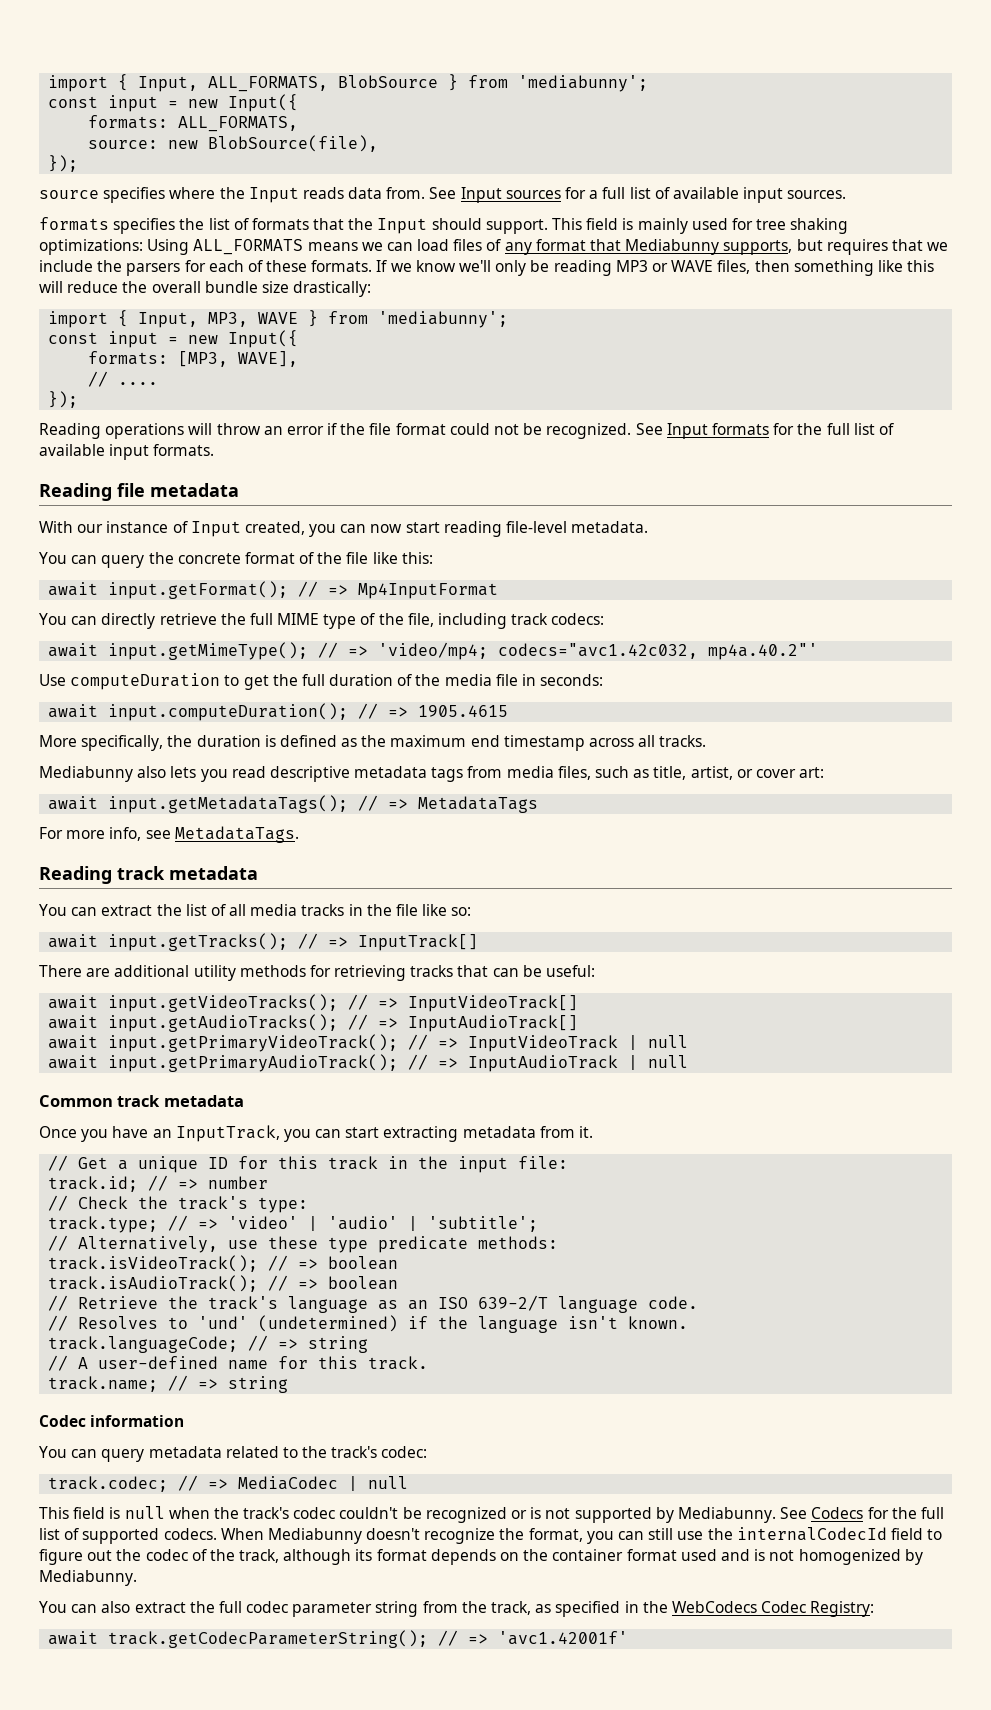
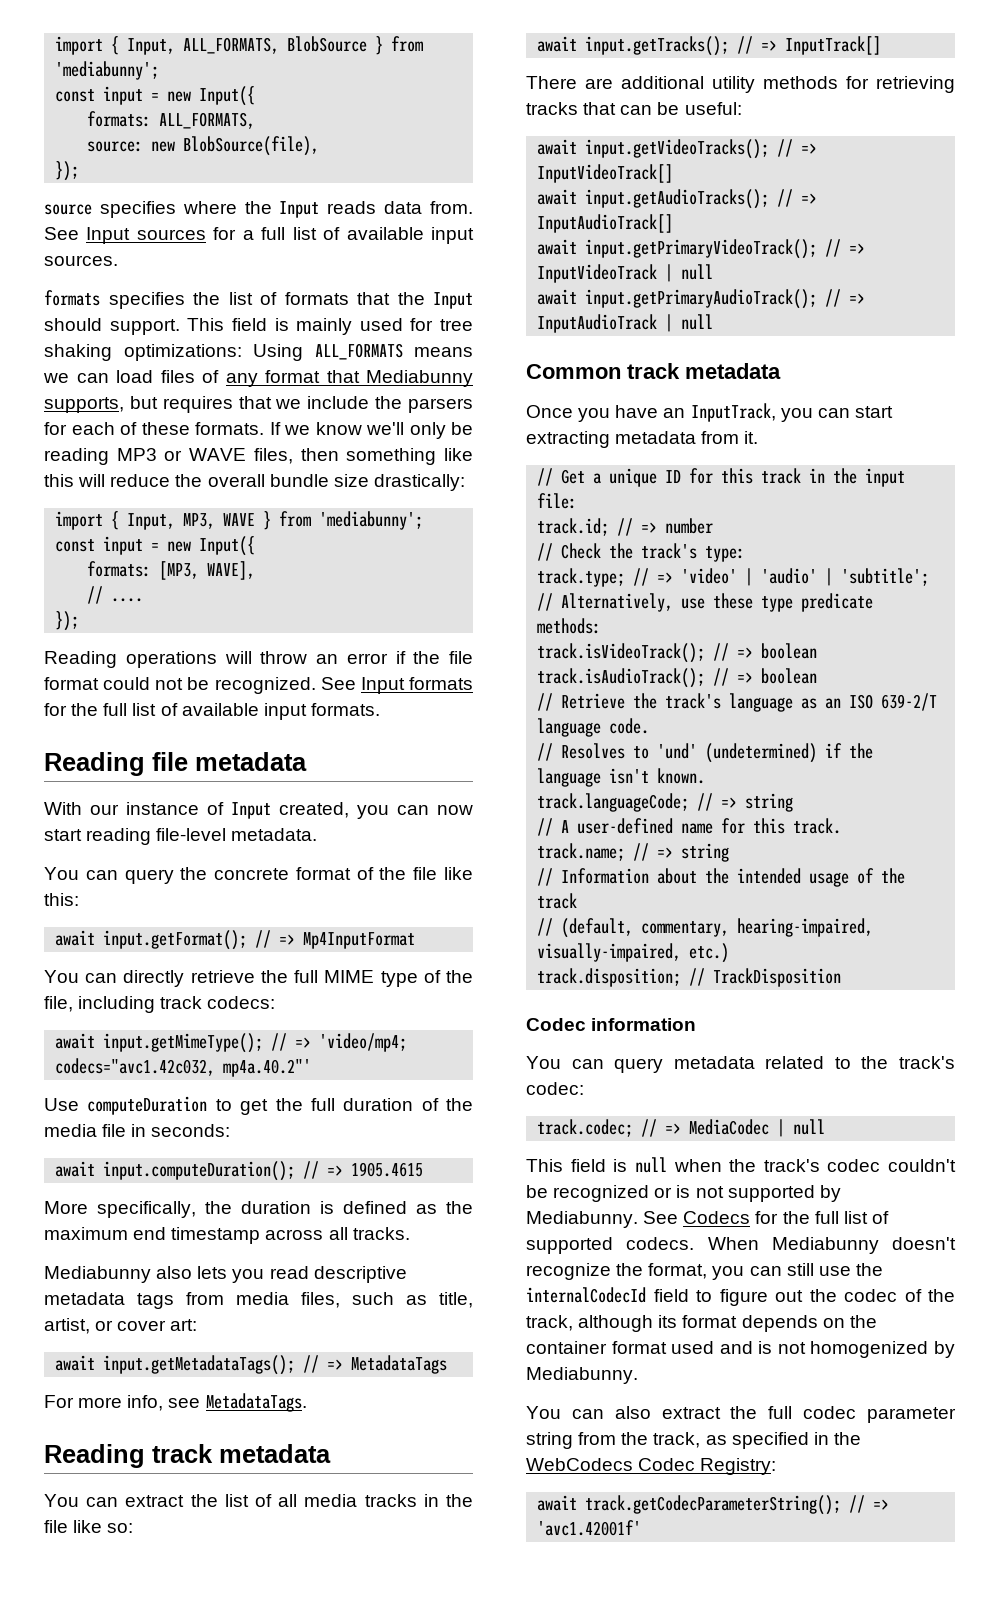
+ // Information about the intended usage of the track
+ // (default, commentary, hearing-impaired, visually-impaired, etc.)
+ track.disposition; // TrackDisposition

